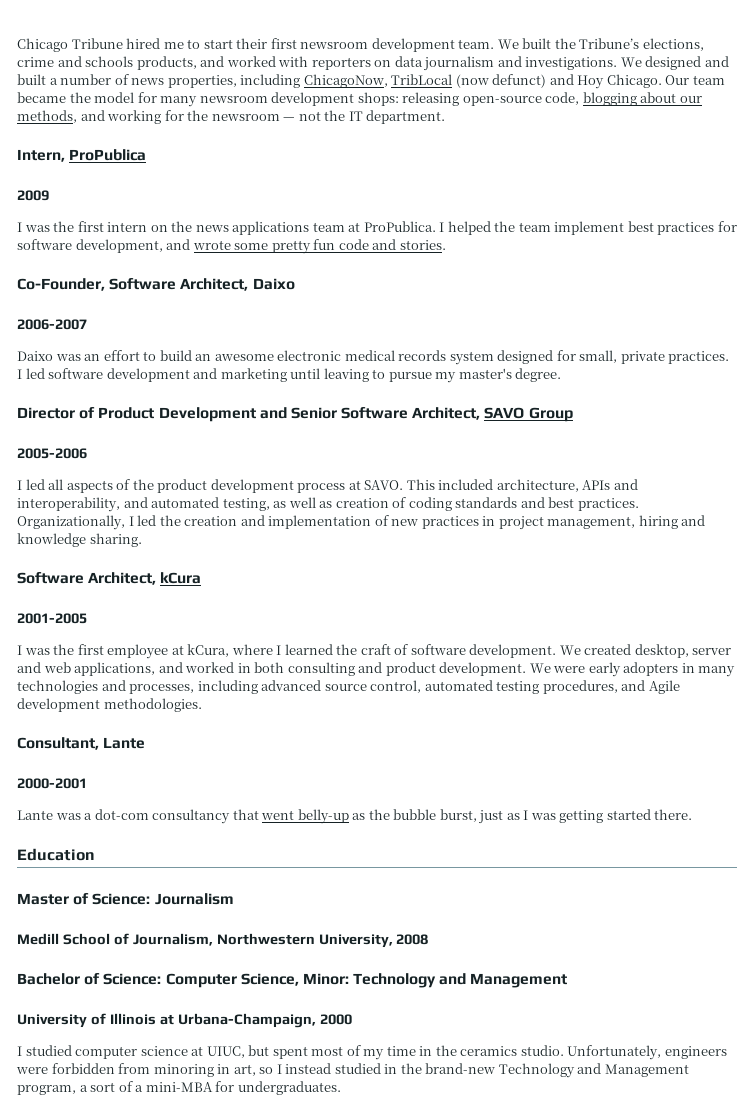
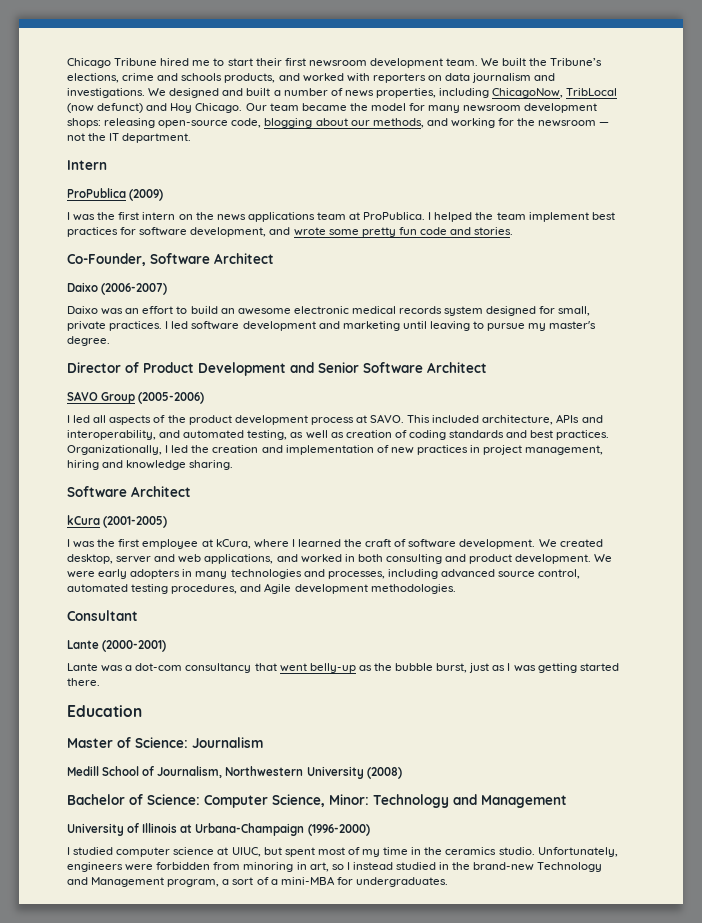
- Intern, ProPublica
- 2009
+ Intern
+ ProPublica (2009)
- Co-Founder, Software Architect, Daixo
- 2006-2007
+ Co-Founder, Software Architect
+ Daixo (2006-2007)
- Director of Product Development and Senior Software Architect, SAVO Group
- 2005-2006
+ Director of Product Development and Senior Software Architect
+ SAVO Group (2005-2006)
  Organizationally, I led the creation and implementation of new practices in project management, hiring and knowledge sharing.
- Software Architect, kCura
- 2001-2005
+ Software Architect
+ kCura (2001-2005)
- Consultant, Lante
- 2000-2001
+ Consultant
+ Lante (2000-2001)
- Medill School of Journalism, Northwestern University, 2008
+ Medill School of Journalism, Northwestern University (2008)
- University of Illinois at Urbana-Champaign, 2000
+ University of Illinois at Urbana-Champaign (1996-2000)

